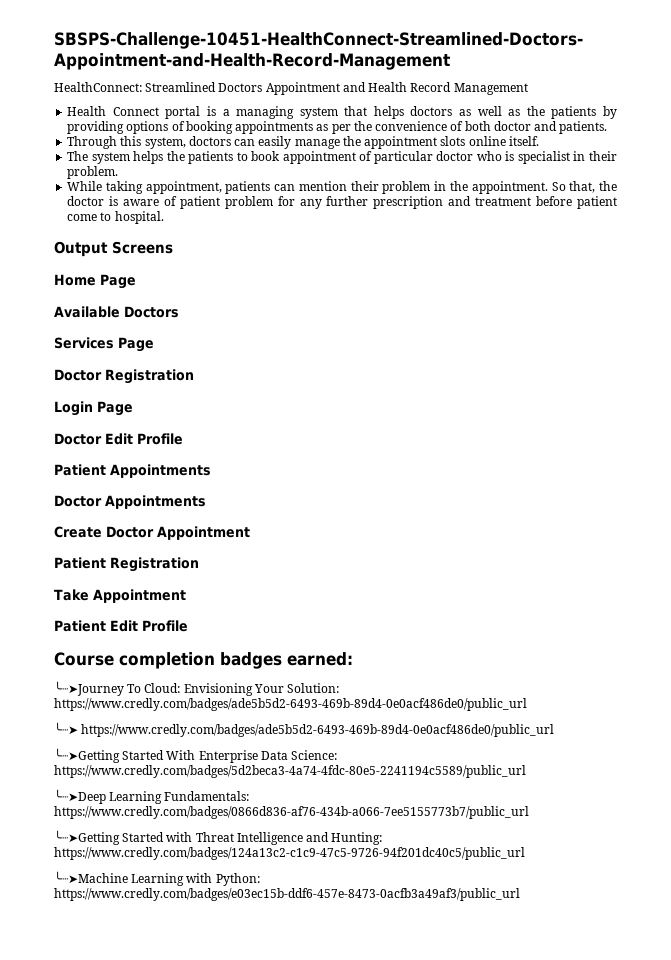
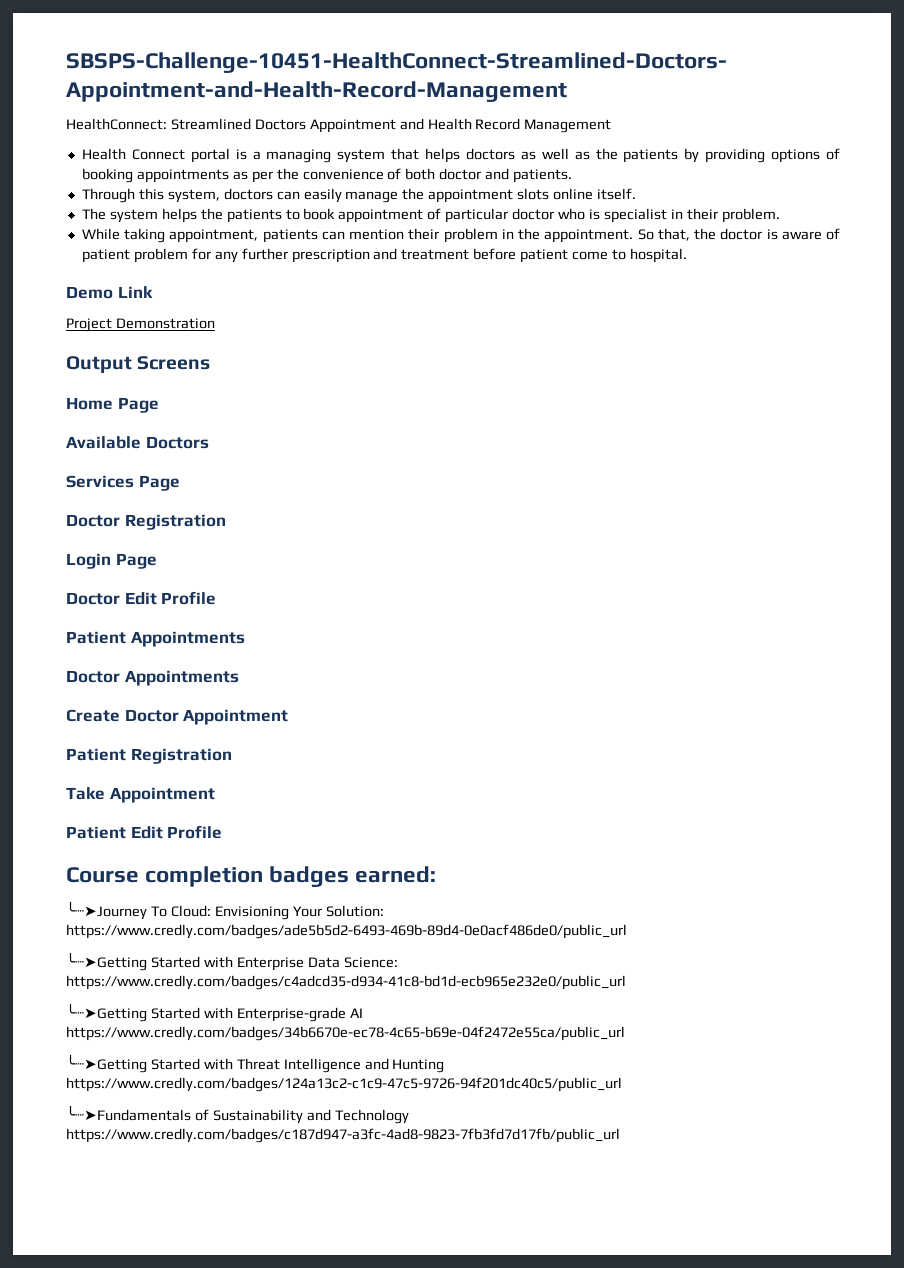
+ Demo Link
+ Project Demonstration
- ╰┈➤ https://www.credly.com/badges/ade5b5d2-6493-469b-89d4-0e0acf486de0/public_url
- ╰┈➤Getting Started With Enterprise Data Science: https://www.credly.com/badges/5d2beca3-4a74-4fdc-80e5-2241194c5589/public_url
- ╰┈➤Deep Learning Fundamentals: https://www.credly.com/badges/0866d836-af76-434b-a066-7ee5155773b7/public_url
+ ╰┈➤Getting Started with Enterprise Data Science: https://www.credly.com/badges/c4adcd35-d934-41c8-bd1d-ecb965e232e0/public_url
+ ╰┈➤Getting Started with Enterprise-grade AI https://www.credly.com/badges/34b6670e-ec78-4c65-b69e-04f2472e55ca/public_url
- ╰┈➤Getting Started with Threat Intelligence and Hunting: https://www.credly.com/badges/124a13c2-c1c9-47c5-9726-94f201dc40c5/public_url
+ ╰┈➤Getting Started with Threat Intelligence and Hunting https://www.credly.com/badges/124a13c2-c1c9-47c5-9726-94f201dc40c5/public_url
- ╰┈➤Machine Learning with Python: https://www.credly.com/badges/e03ec15b-ddf6-457e-8473-0acfb3a49af3/public_url
+ ╰┈➤Fundamentals of Sustainability and Technology https://www.credly.com/badges/c187d947-a3fc-4ad8-9823-7fb3fd7d17fb/public_url

